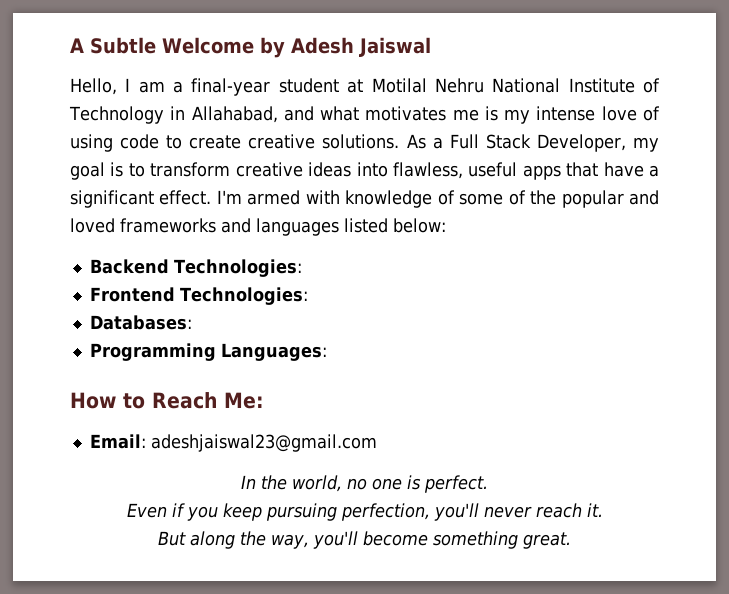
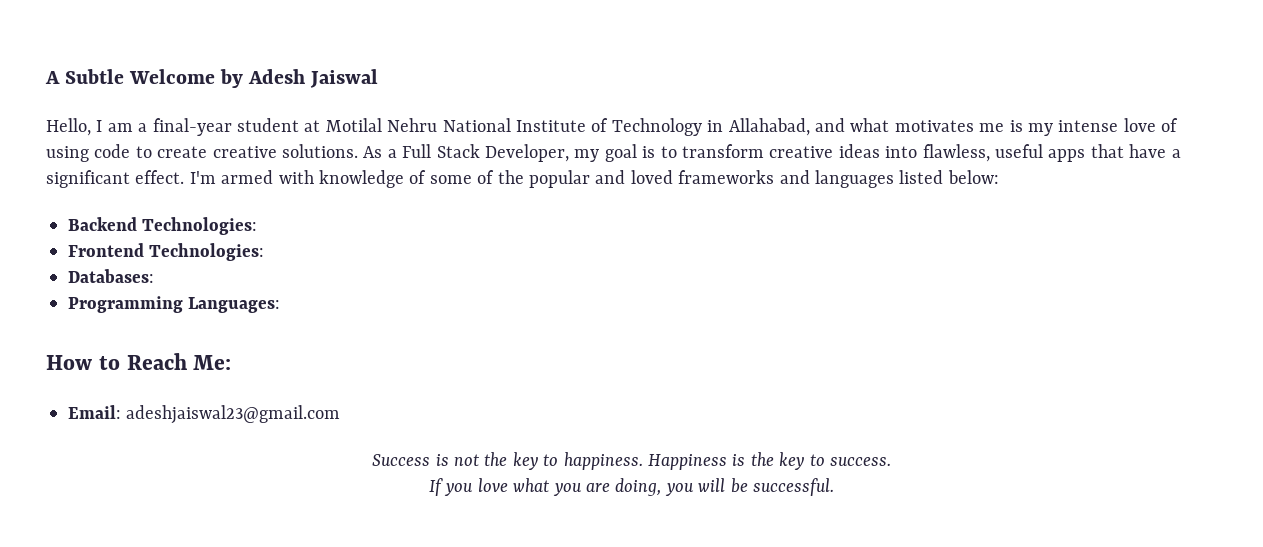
- In the world, no one is perfect.
- Even if you keep pursuing perfection, you'll never reach it.
- But along the way, you'll become something great.
+ Success is not the key to happiness. Happiness is the key to success.
+ If you love what you are doing, you will be successful.

